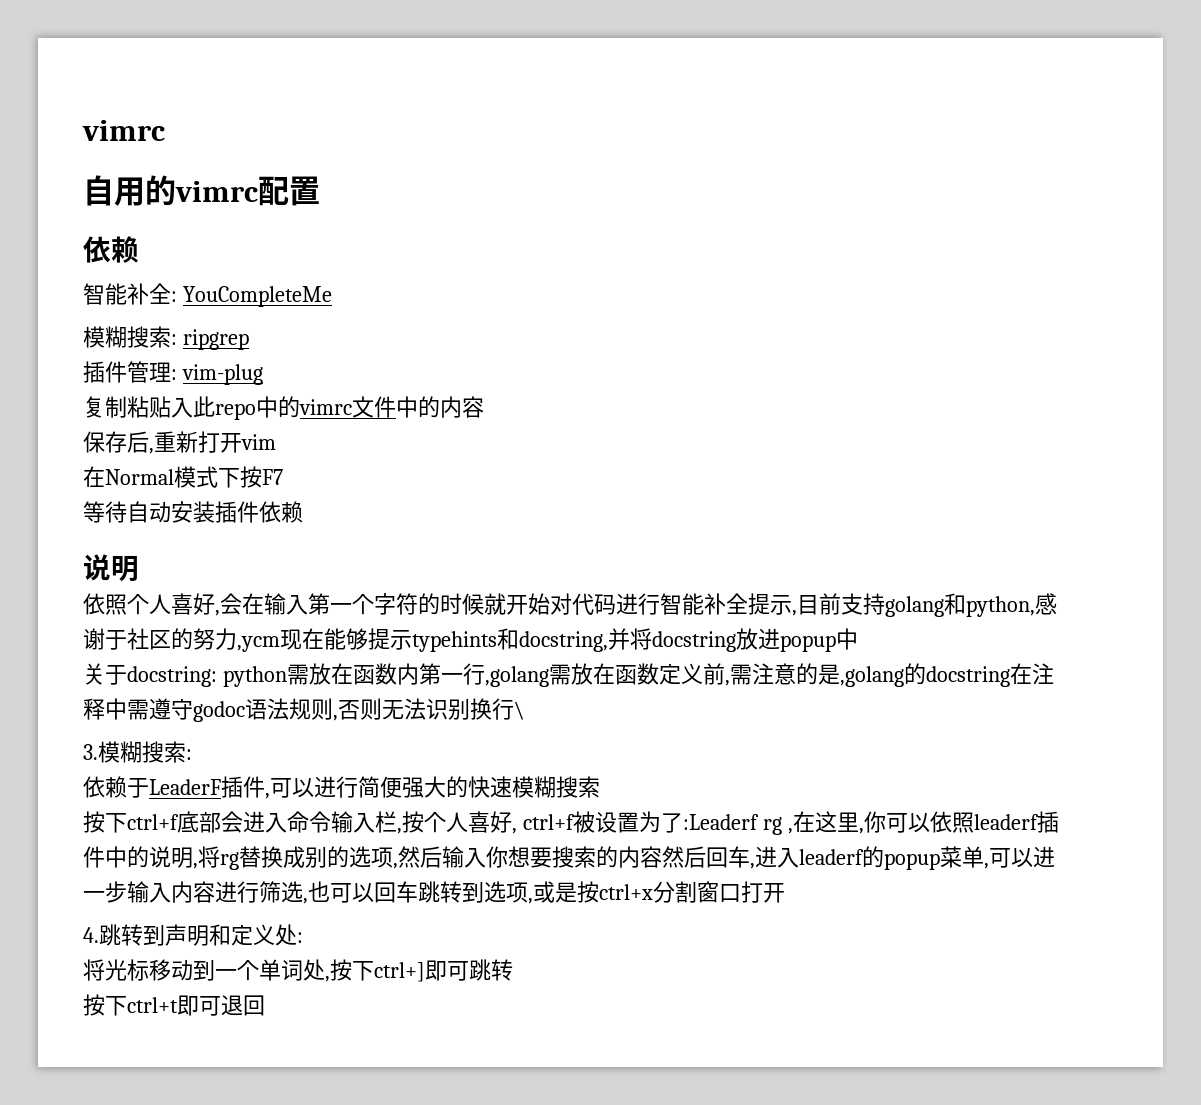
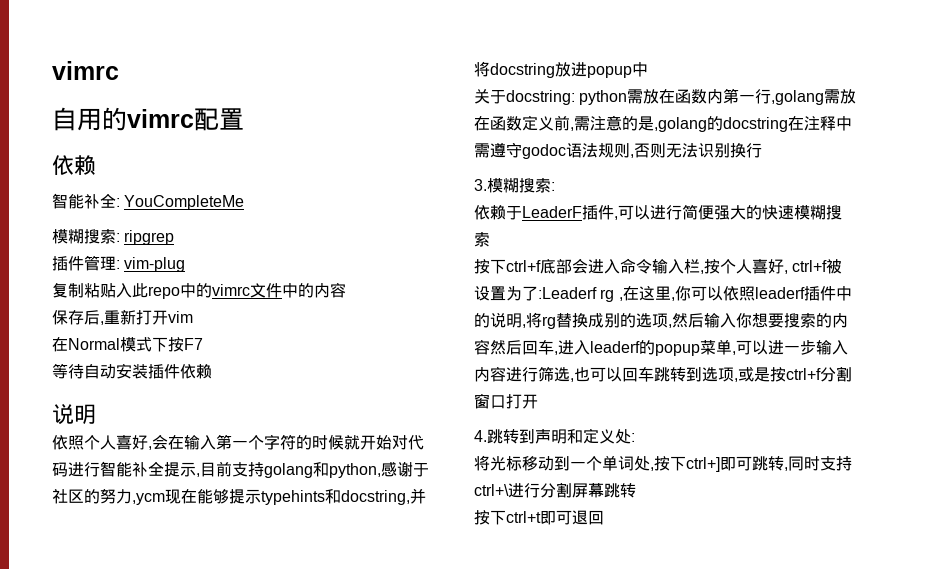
- 关于docstring: python需放在函数内第一行,golang需放在函数定义前,需注意的是,golang的docstring在注释中需遵守godoc语法规则,否则无法识别换行\
+ 关于docstring: python需放在函数内第一行,golang需放在函数定义前,需注意的是,golang的docstring在注释中需遵守godoc语法规则,否则无法识别换行
- 按下ctrl+f底部会进入命令输入栏,按个人喜好, ctrl+f被设置为了:Leaderf rg ,在这里,你可以依照leaderf插件中的说明,将rg替换成别的选项,然后输入你想要搜索的内容然后回车,进入leaderf的popup菜单,可以进一步输入内容进行筛选,也可以回车跳转到选项,或是按ctrl+x分割窗口打开
+ 按下ctrl+f底部会进入命令输入栏,按个人喜好, ctrl+f被设置为了:Leaderf rg ,在这里,你可以依照leaderf插件中的说明,将rg替换成别的选项,然后输入你想要搜索的内容然后回车,进入leaderf的popup菜单,可以进一步输入内容进行筛选,也可以回车跳转到选项,或是按ctrl+f分割窗口打开
- 将光标移动到一个单词处,按下ctrl+]即可跳转
+ 将光标移动到一个单词处,按下ctrl+]即可跳转,同时支持ctrl+\进行分割屏幕跳转

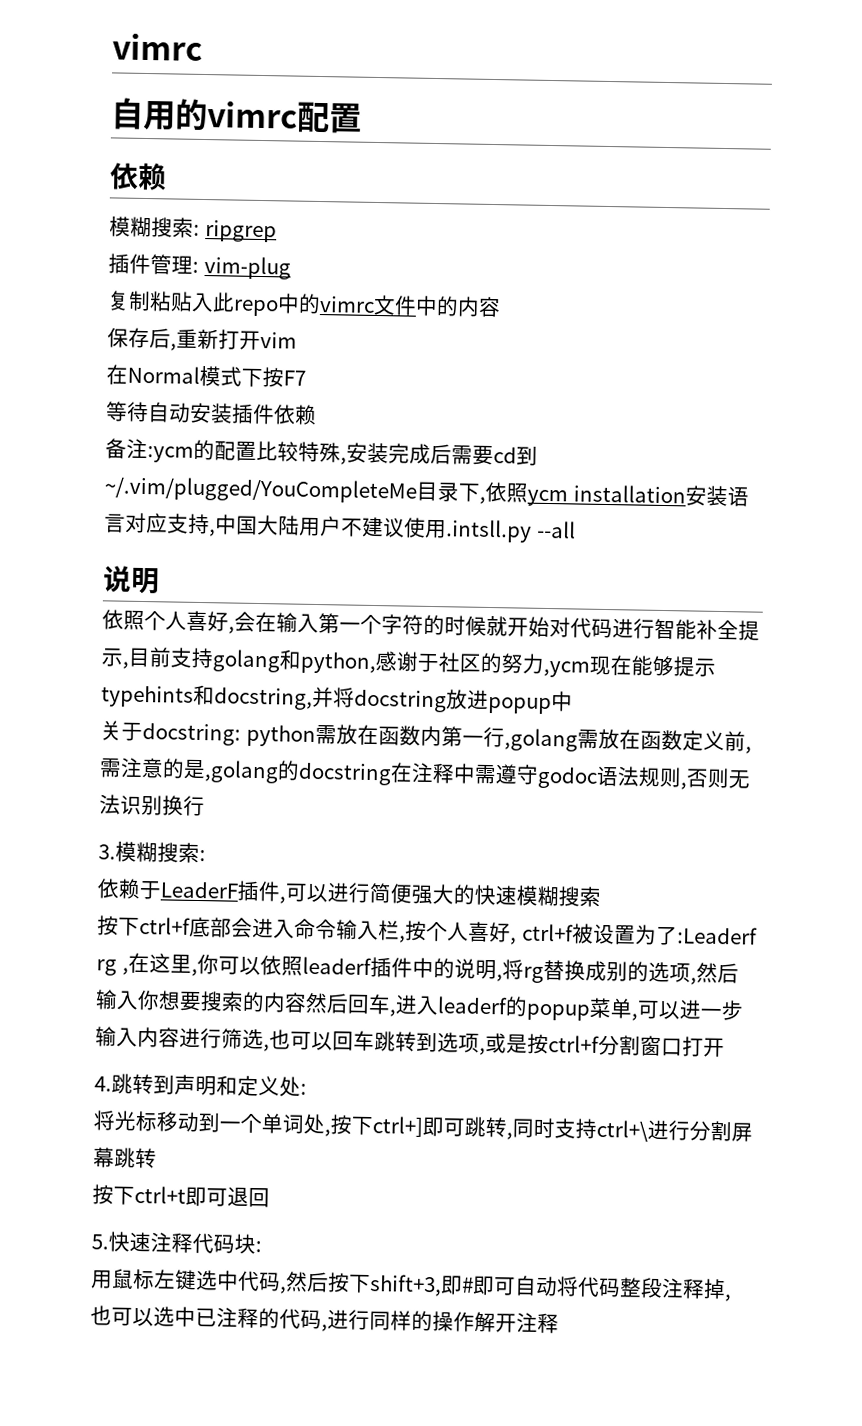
- 智能补全: YouCompleteMe
+ 备注:ycm的配置比较特殊,安装完成后需要cd到~/.vim/plugged/YouCompleteMe目录下,依照ycm installation安装语言对应支持,中国大陆用户不建议使用.intsll.py --all
+ 5.快速注释代码块:
+ 用鼠标左键选中代码,然后按下shift+3,即#即可自动将代码整段注释掉,也可以选中已注释的代码,进行同样的操作解开注释

